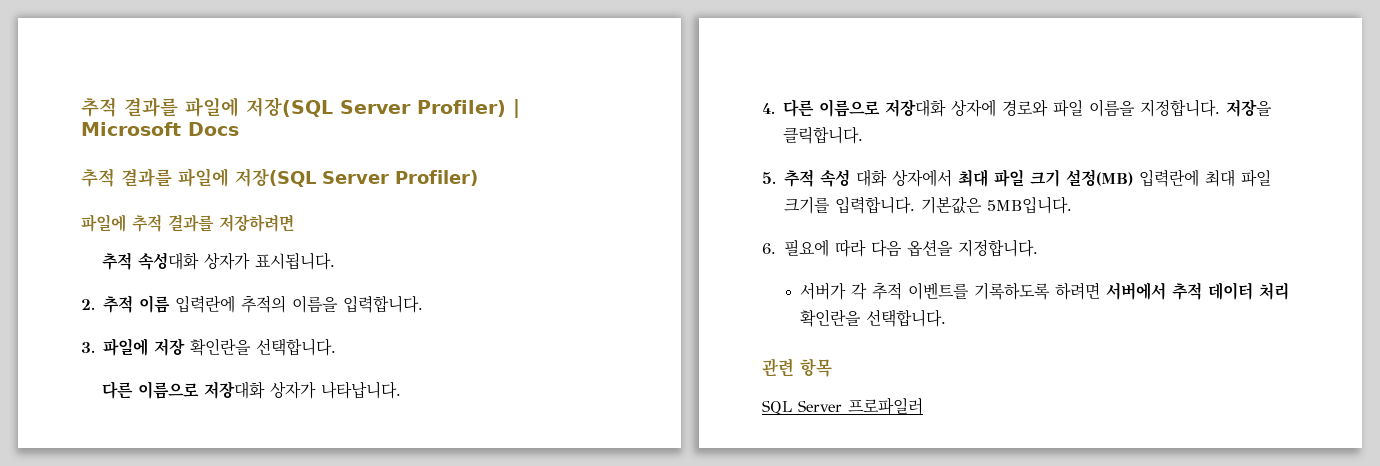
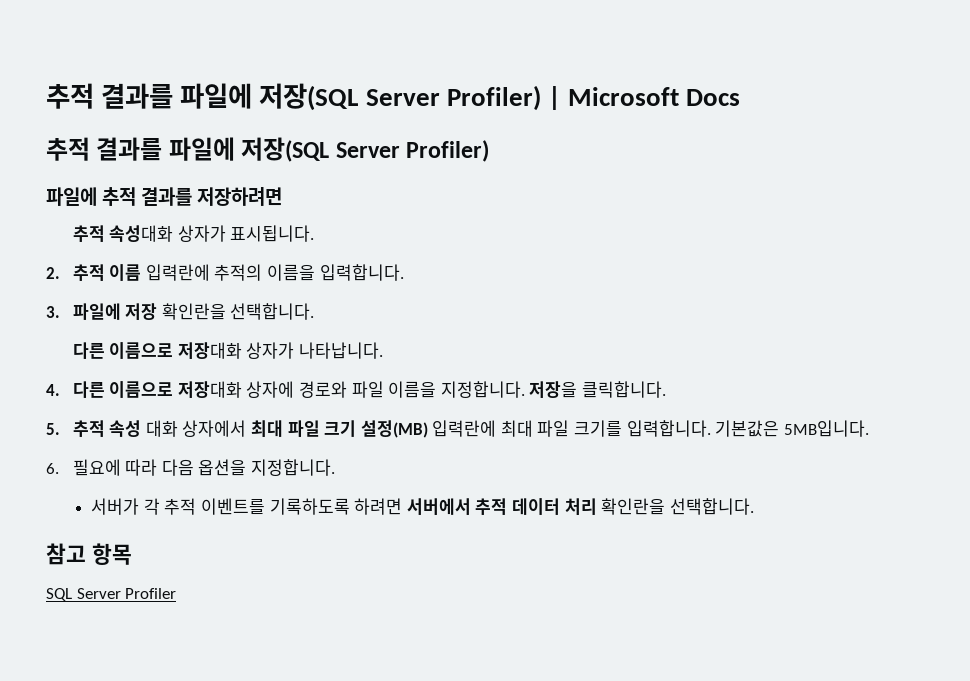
- 관련 항목
+ 참고 항목
- SQL Server 프로파일러
+ SQL Server Profiler

